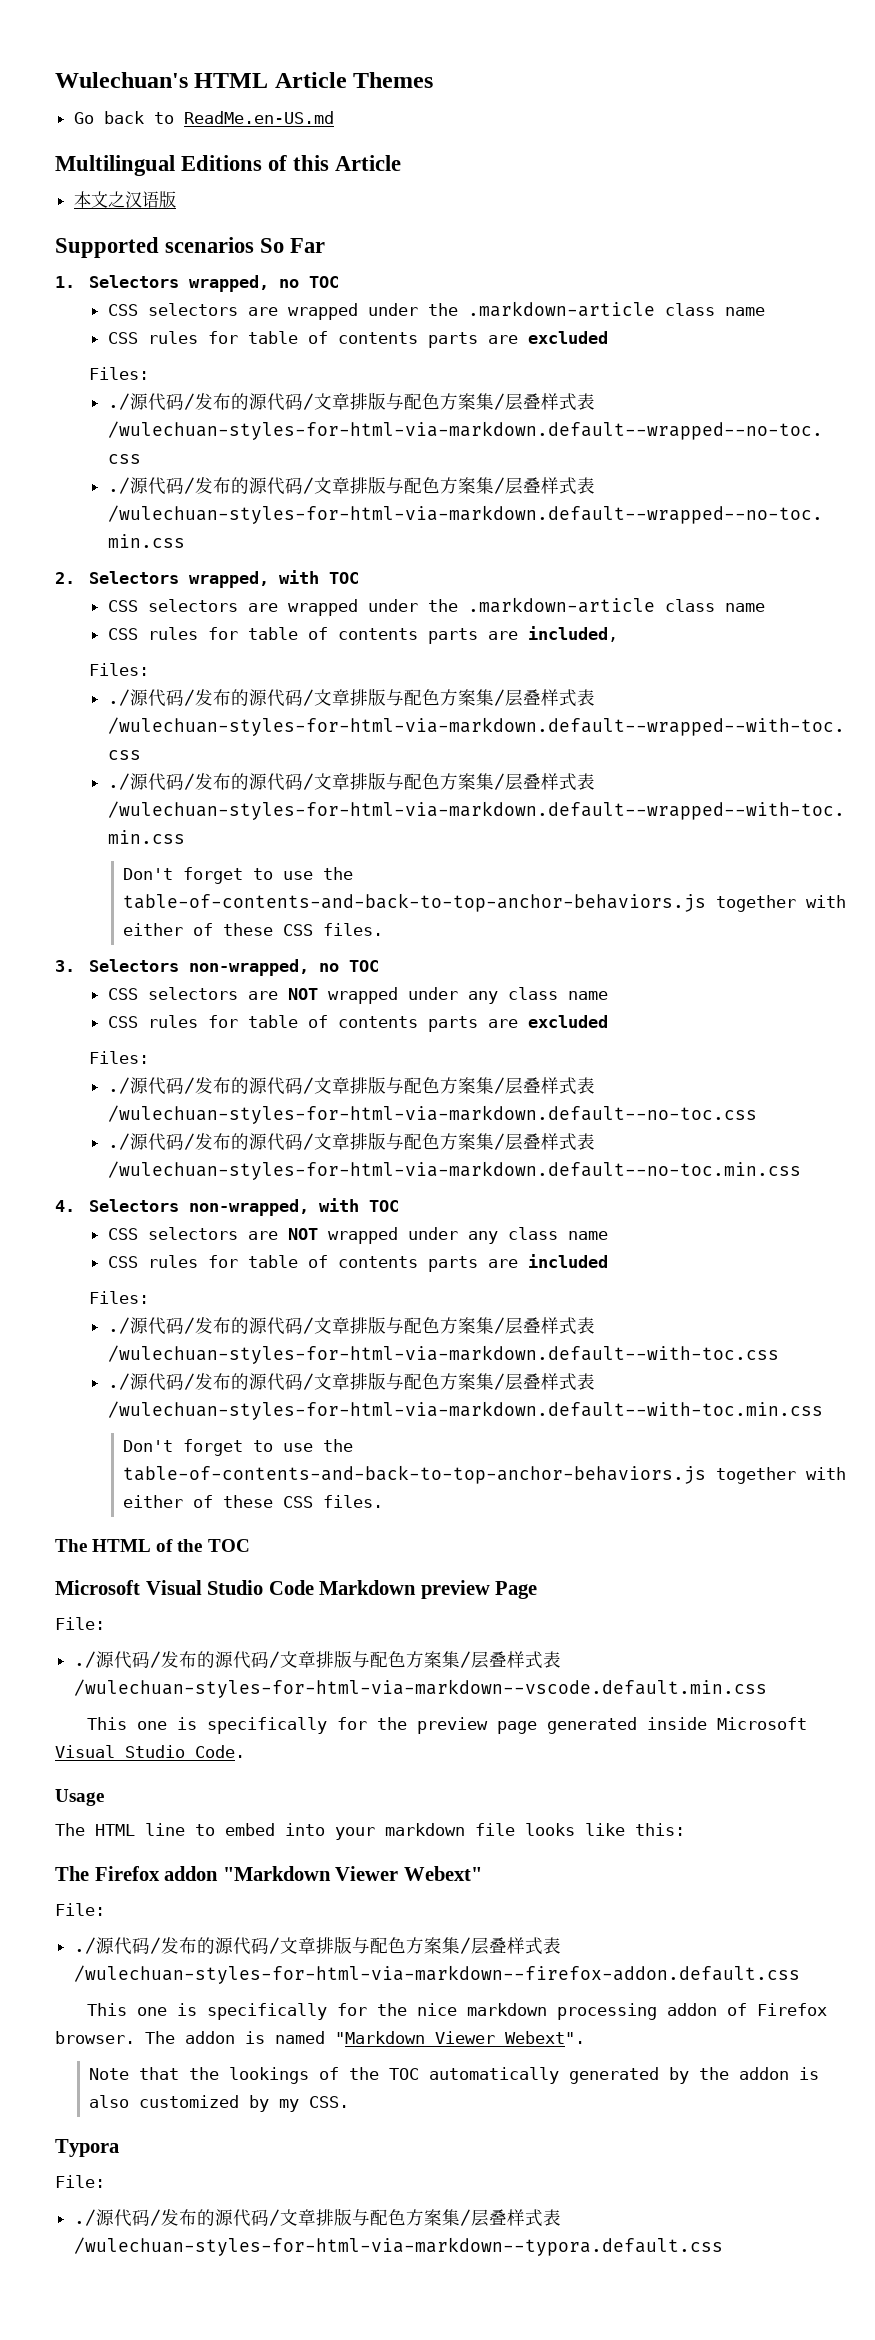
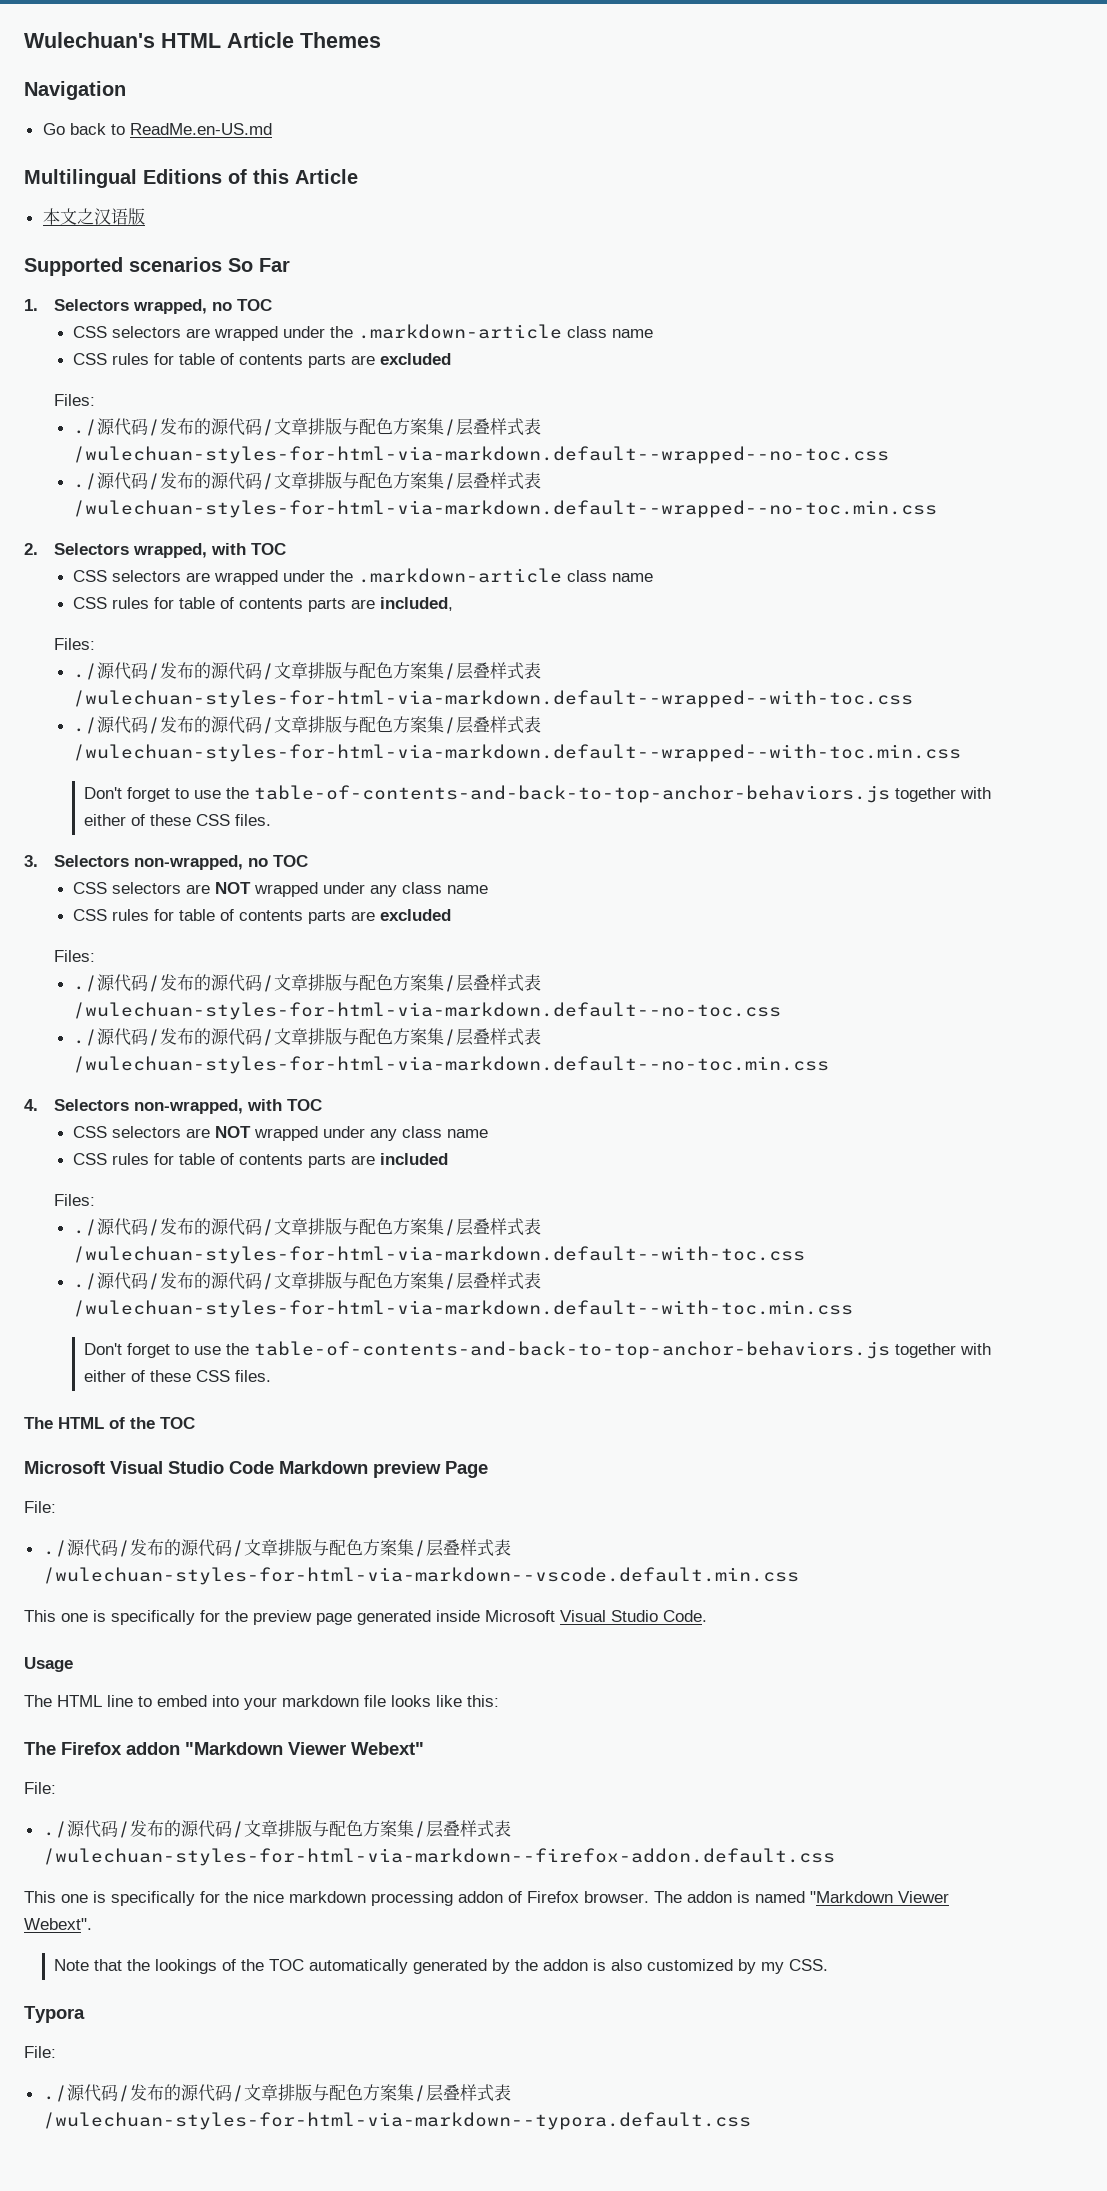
+ Navigation

